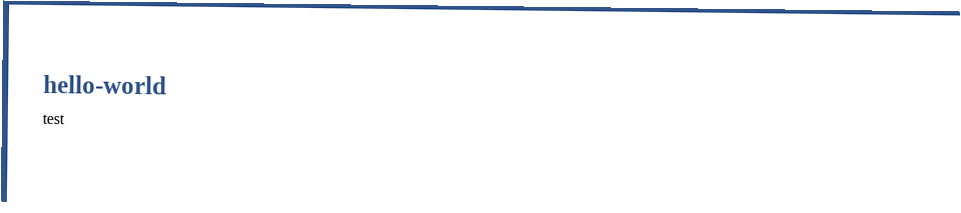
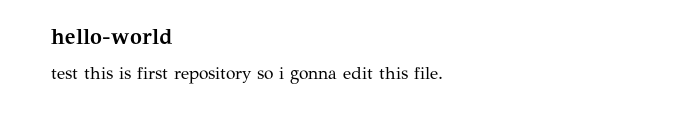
- test
+ test this is first repository so i gonna edit this file.

